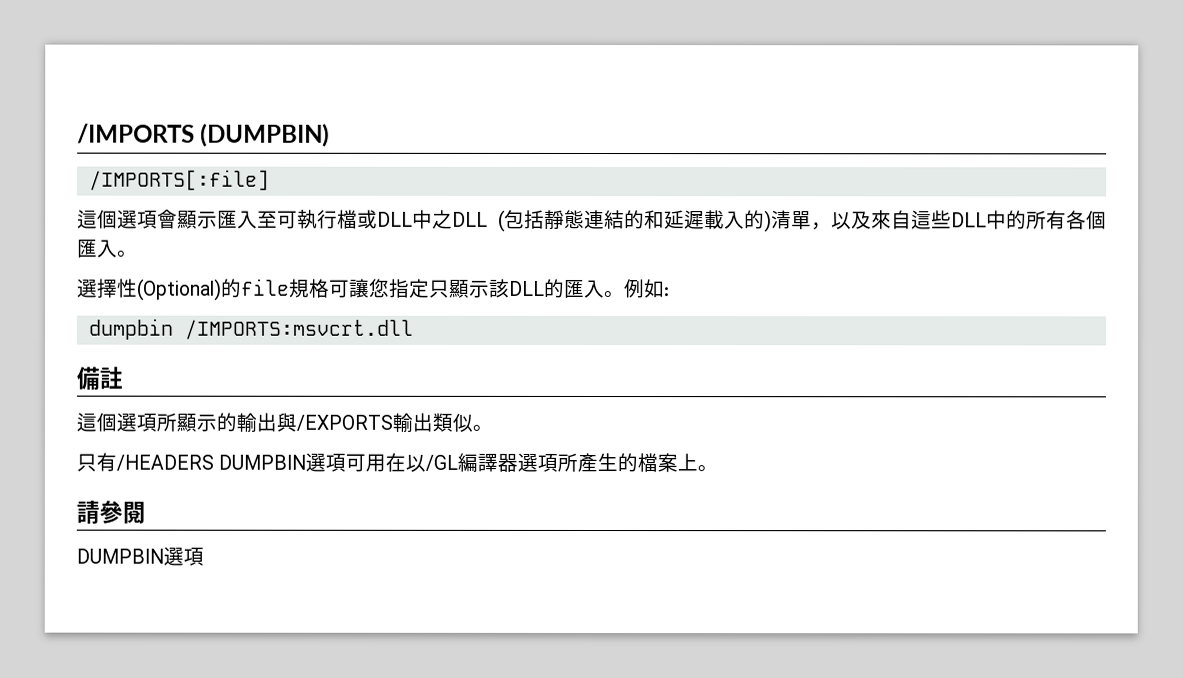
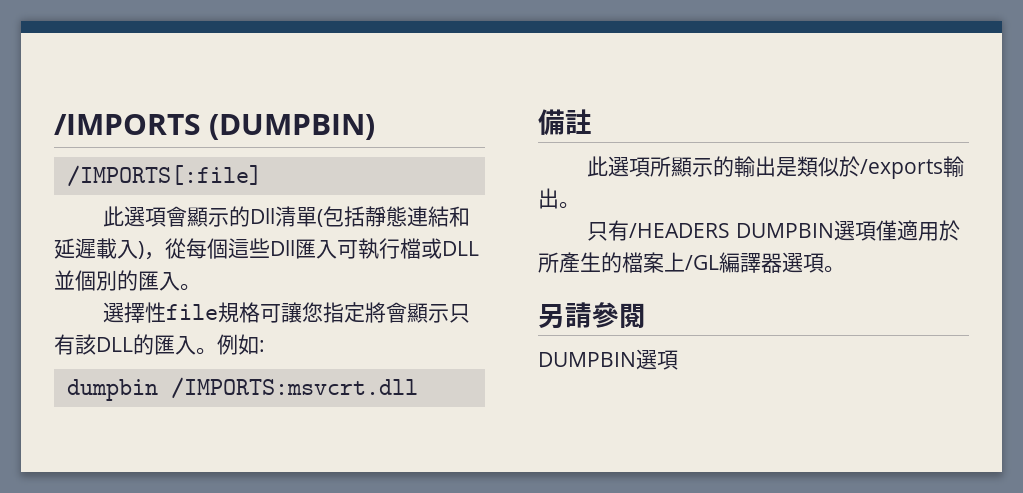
- 這個選項會顯示匯入至可執行檔或DLL中之DLL (包括靜態連結的和延遲載入的)清單，以及來自這些DLL中的所有各個匯入。
+ 此選項會顯示的Dll清單(包括靜態連結和延遲載入)，從每個這些Dll匯入可執行檔或DLL並個別的匯入。
- 選擇性(Optional)的file規格可讓您指定只顯示該DLL的匯入。
+ 選擇性file規格可讓您指定將會顯示只有該DLL的匯入。
- 這個選項所顯示的輸出與/EXPORTS輸出類似。
+ 此選項所顯示的輸出是類似於/exports輸出。
- 只有/HEADERS DUMPBIN選項可用在以/GL編譯器選項所產生的檔案上。
- 請參閱
+ 只有/HEADERS DUMPBIN選項僅適用於所產生的檔案上/GL編譯器選項。
+ 另請參閱

